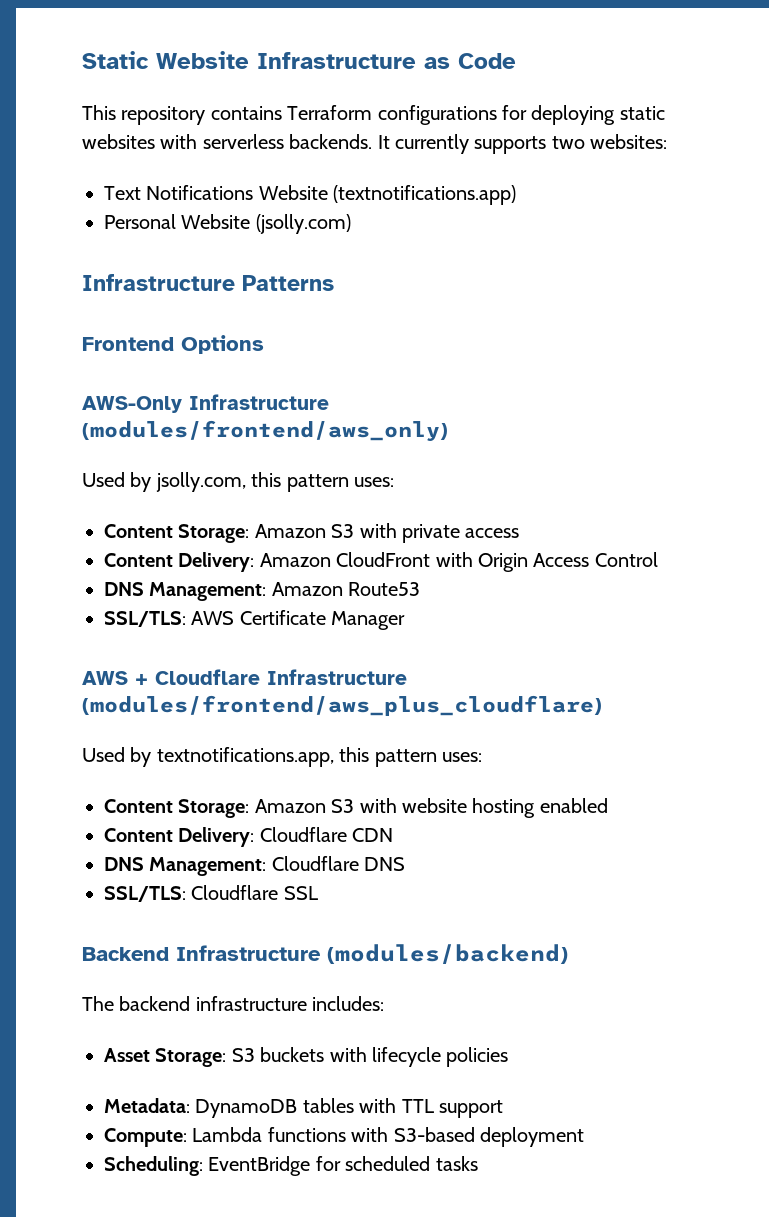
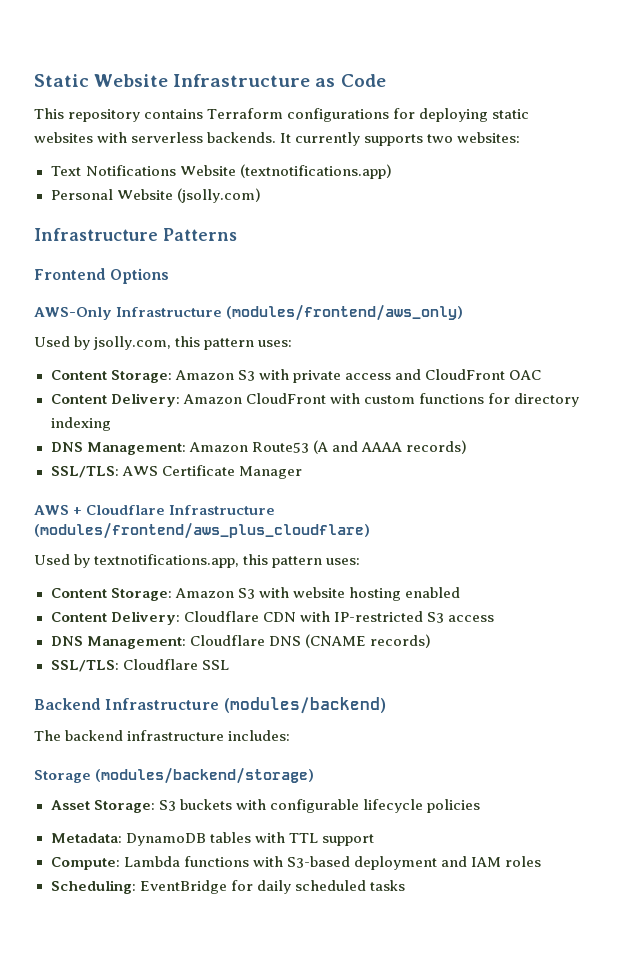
- Content Storage: Amazon S3 with private access
+ Content Storage: Amazon S3 with private access and CloudFront OAC
- Content Delivery: Amazon CloudFront with Origin Access Control
+ Content Delivery: Amazon CloudFront with custom functions for directory indexing
- DNS Management: Amazon Route53
+ DNS Management: Amazon Route53 (A and AAAA records)
- Content Delivery: Cloudflare CDN
+ Content Delivery: Cloudflare CDN with IP-restricted S3 access
- DNS Management: Cloudflare DNS
+ DNS Management: Cloudflare DNS (CNAME records)
+ Storage (modules/backend/storage)
- Asset Storage: S3 buckets with lifecycle policies
+ Asset Storage: S3 buckets with configurable lifecycle policies
- Compute: Lambda functions with S3-based deployment
+ Compute: Lambda functions with S3-based deployment and IAM roles
- Scheduling: EventBridge for scheduled tasks
+ Scheduling: EventBridge for daily scheduled tasks

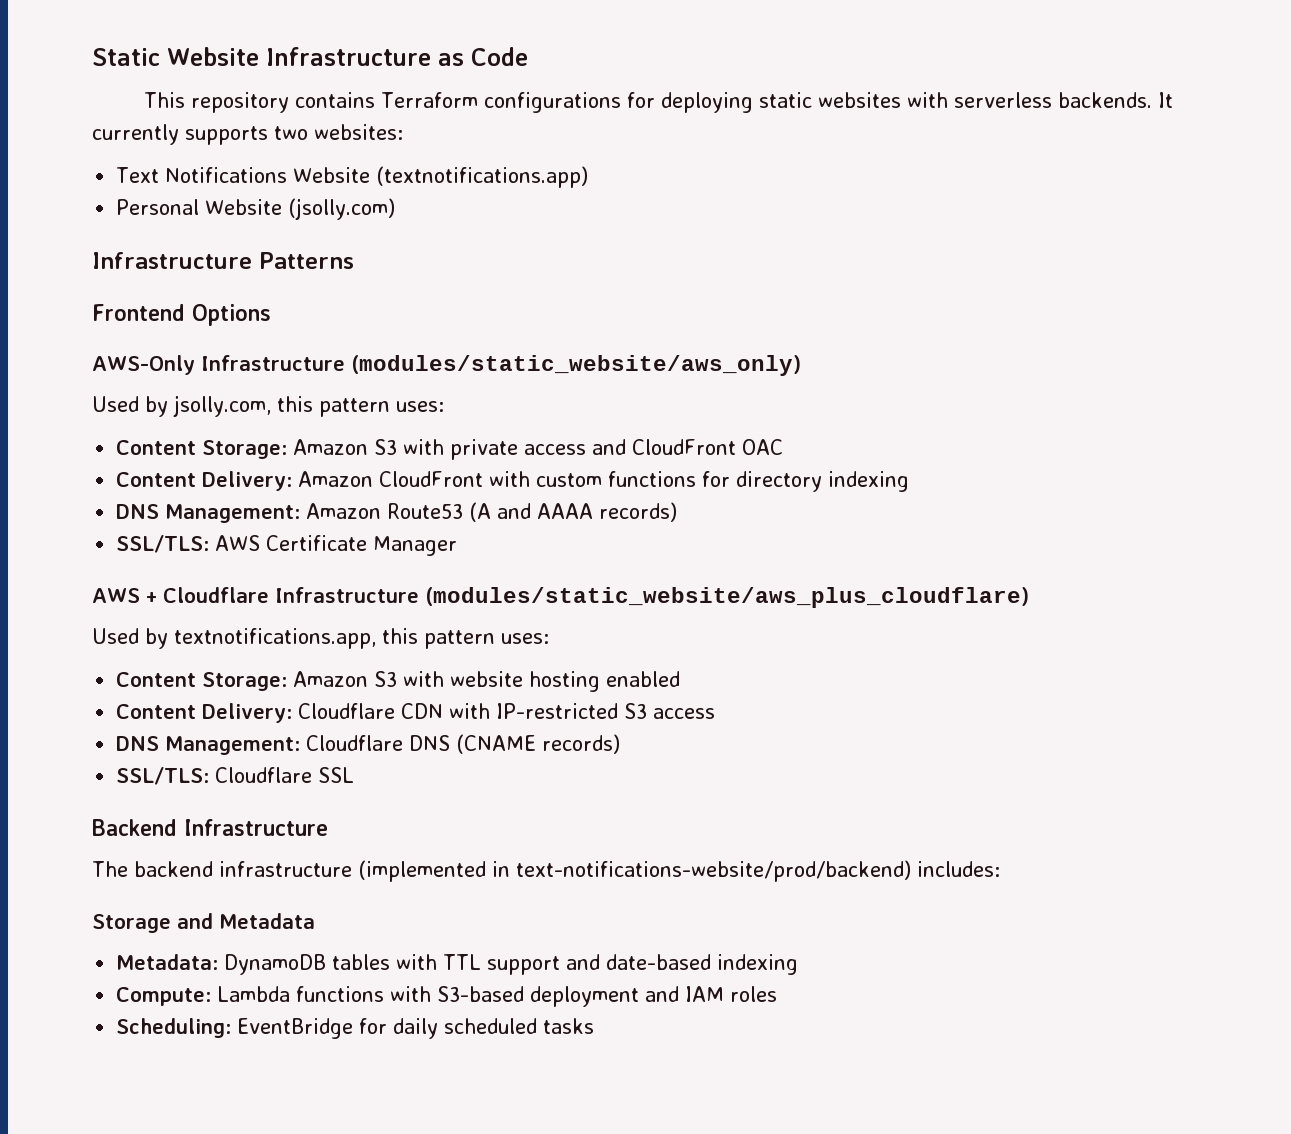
- AWS-Only Infrastructure (modules/frontend/aws_only)
+ AWS-Only Infrastructure (modules/static_website/aws_only)
- AWS + Cloudflare Infrastructure (modules/frontend/aws_plus_cloudflare)
+ AWS + Cloudflare Infrastructure (modules/static_website/aws_plus_cloudflare)
- Backend Infrastructure (modules/backend)
+ Backend Infrastructure
- The backend infrastructure includes:
+ The backend infrastructure (implemented in text-notifications-website/prod/backend) includes:
- Storage (modules/backend/storage)
- Asset Storage: S3 buckets with configurable lifecycle policies
+ Storage and Metadata
- Metadata: DynamoDB tables with TTL support
+ Metadata: DynamoDB tables with TTL support and date-based indexing

